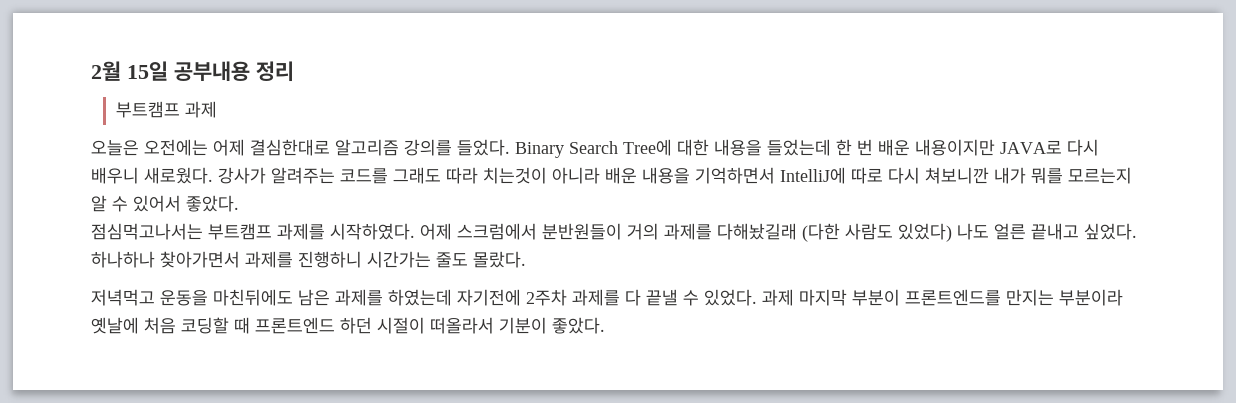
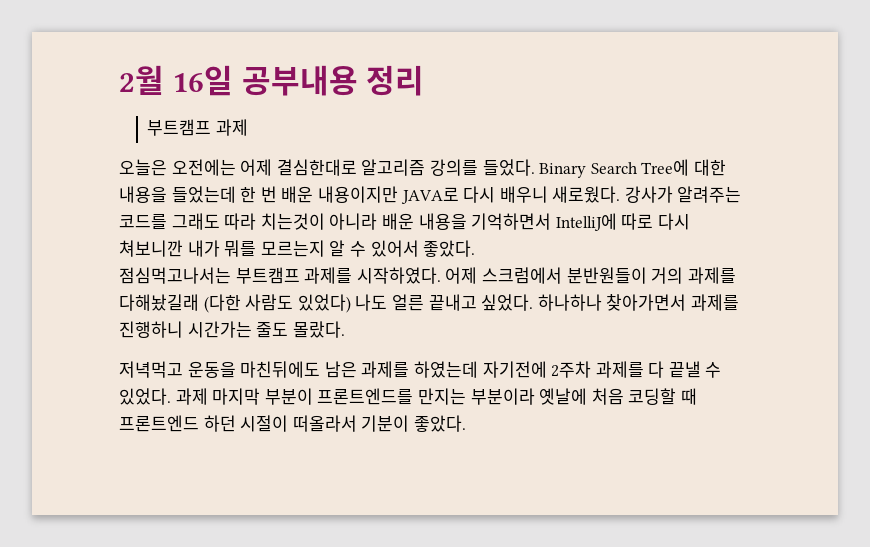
- 2월 15일 공부내용 정리
+ 2월 16일 공부내용 정리

